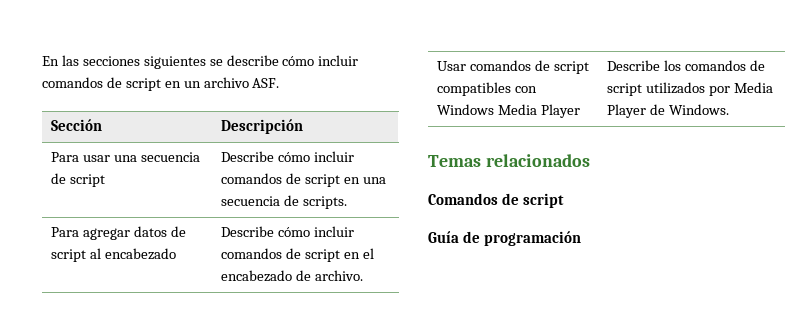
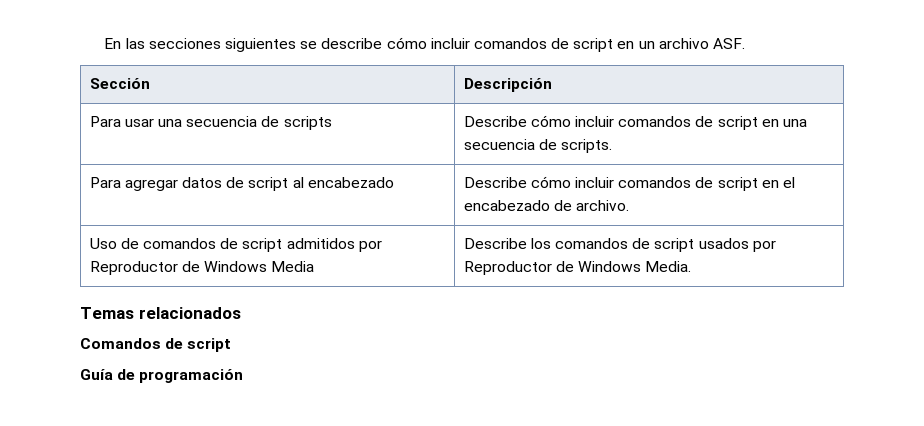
- Para usar una secuencia de script | Describe cómo incluir comandos de script en una secuencia de scripts.
+ Para usar una secuencia de scripts | Describe cómo incluir comandos de script en una secuencia de scripts.
- Usar comandos de script compatibles con Windows Media Player | Describe los comandos de script utilizados por Media Player de Windows.
+ Uso de comandos de script admitidos por Reproductor de Windows Media | Describe los comandos de script usados por Reproductor de Windows Media.

